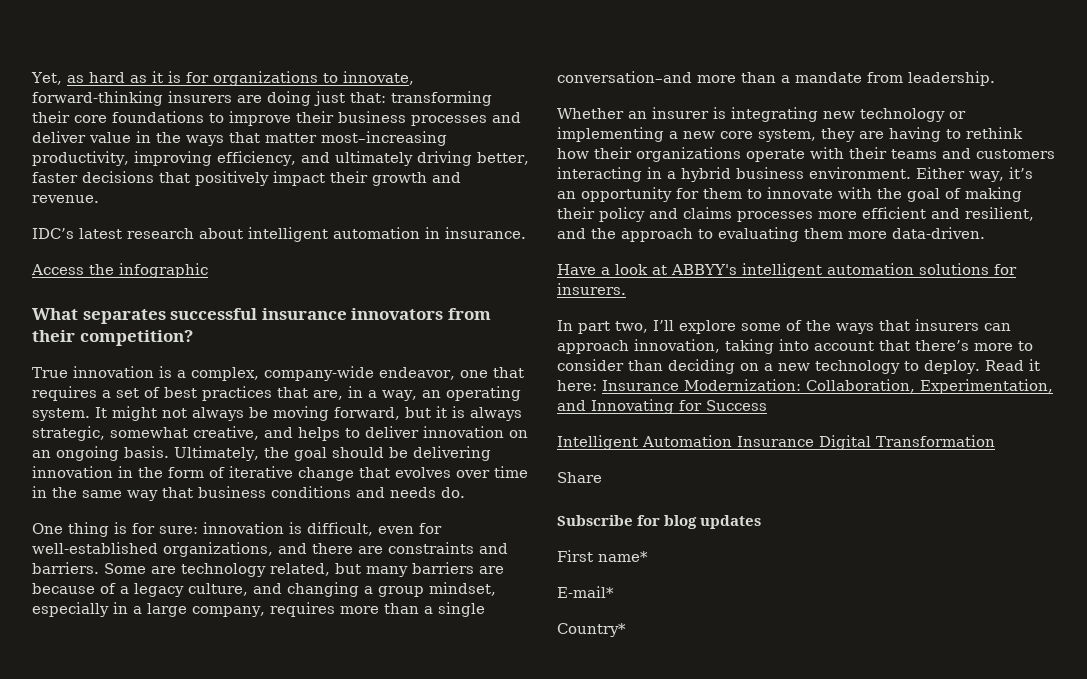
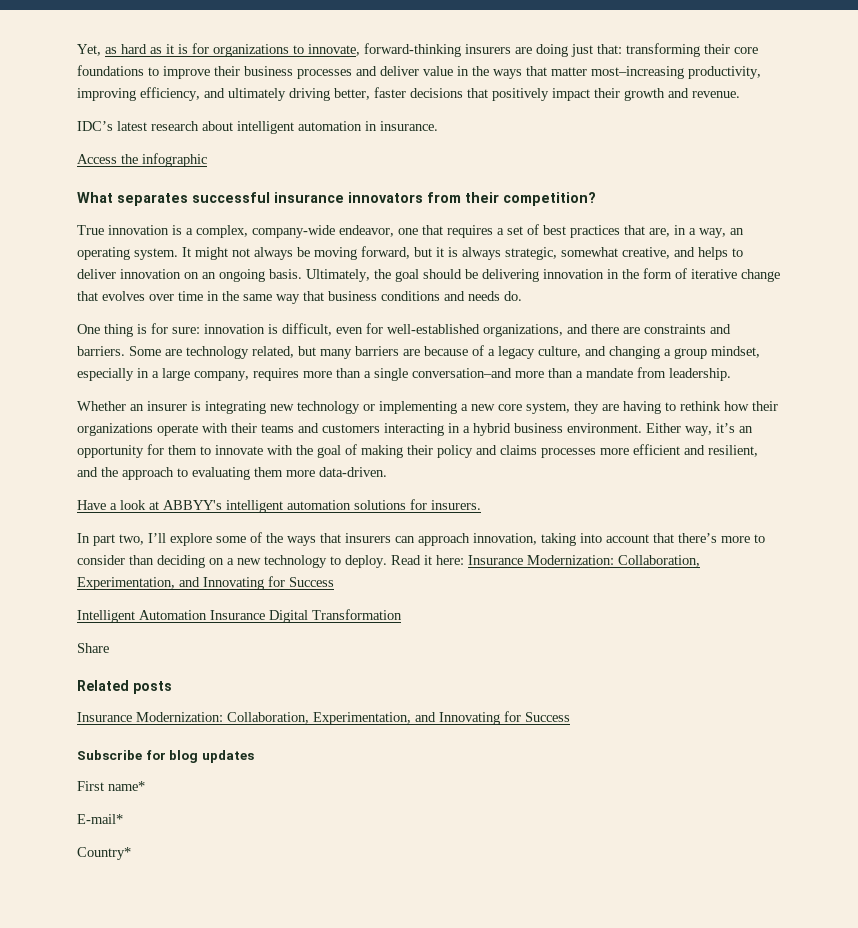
+ Related posts
+ Insurance Modernization: Collaboration, Experimentation, and Innovating for Success

